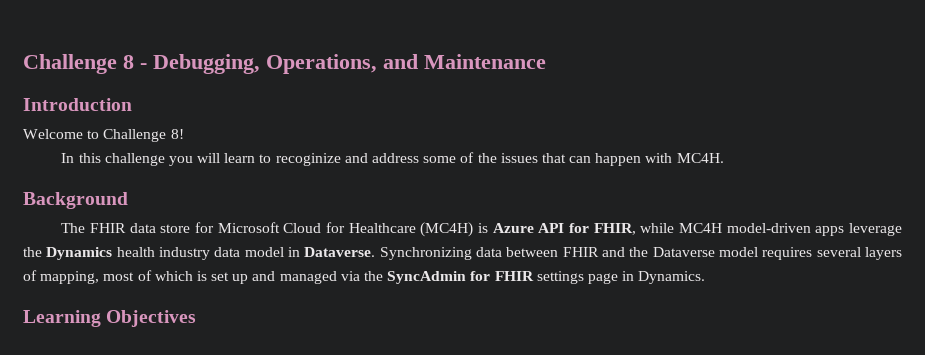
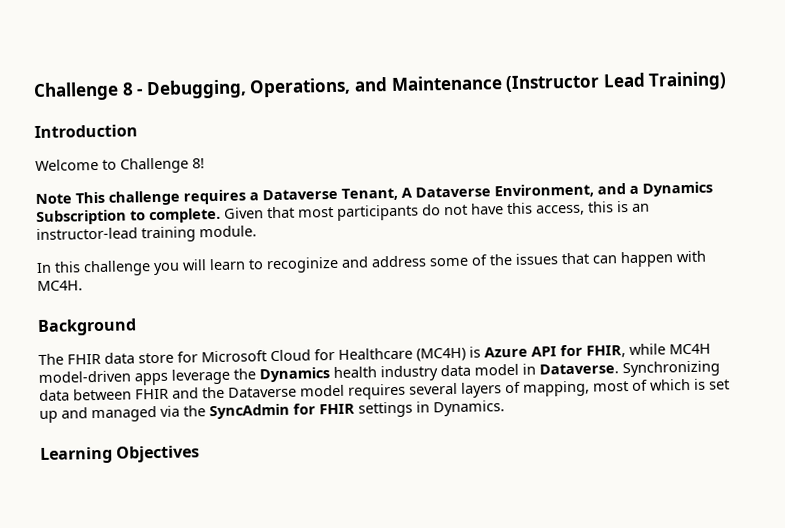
- Challenge 8 - Debugging, Operations, and Maintenance
+ Challenge 8 - Debugging, Operations, and Maintenance (Instructor Lead Training)
+ Note This challenge requires a Dataverse Tenant, A Dataverse Environment, and a Dynamics Subscription to complete. Given that most participants do not have this access, this is an instructor-lead training module.
- Synchronizing data between FHIR and the Dataverse model requires several layers of mapping, most of which is set up and managed via the SyncAdmin for FHIR settings page in Dynamics.
+ Synchronizing data between FHIR and the Dataverse model requires several layers of mapping, most of which is set up and managed via the SyncAdmin for FHIR settings in Dynamics.

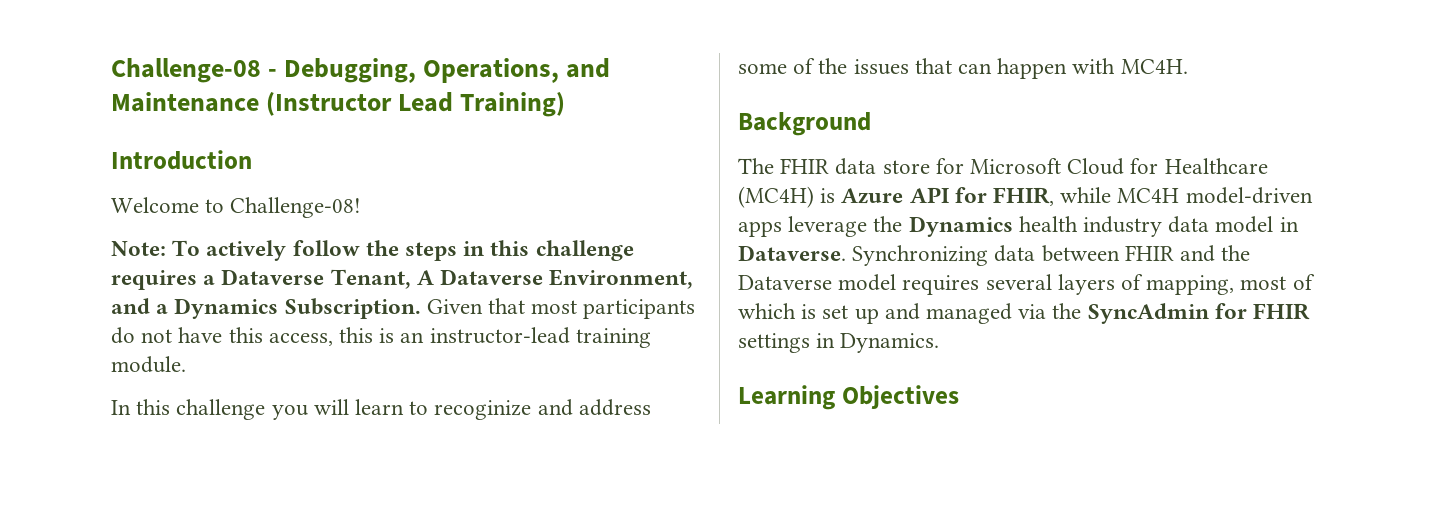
- Challenge 8 - Debugging, Operations, and Maintenance (Instructor Lead Training)
+ Challenge-08 - Debugging, Operations, and Maintenance (Instructor Lead Training)
- Welcome to Challenge 8!
- Note This challenge requires a Dataverse Tenant, A Dataverse Environment, and a Dynamics Subscription to complete.
+ Welcome to Challenge-08!
+ Note: To actively follow the steps in this challenge requires a Dataverse Tenant, A Dataverse Environment, and a Dynamics Subscription.

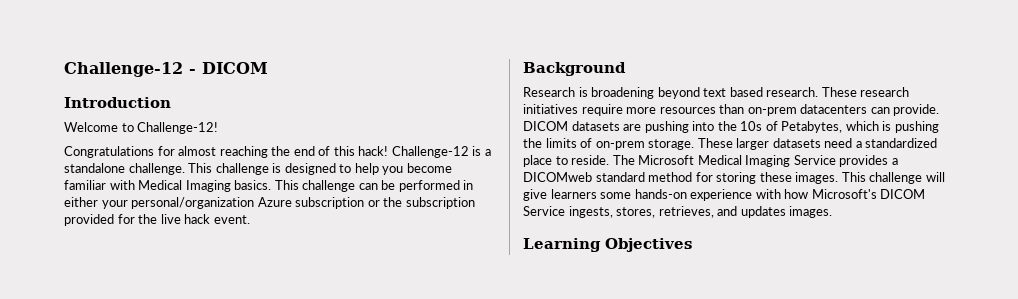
- Challenge-08 - Debugging, Operations, and Maintenance (Instructor Lead Training)
+ Challenge-12 - DICOM
  Introduction
- Welcome to Challenge-08!
- Note: To actively follow the steps in this challenge requires a Dataverse Tenant, A Dataverse Environment, and a Dynamics Subscription. Given that most participants do not have this access, this is an instructor-lead training module.
- In this challenge you will learn to recoginize and address some of the issues that can happen with MC4H.
+ Welcome to Challenge-12!
+ Congratulations for almost reaching the end of this hack! Challenge-12 is a standalone challenge. This challenge is designed to help you become familiar with Medical Imaging basics. This challenge can be performed in either your personal/organization Azure subscription or the subscription provided for the live hack event.
  Background
- The FHIR data store for Microsoft Cloud for Healthcare (MC4H) is Azure API for FHIR, while MC4H model-driven apps leverage the Dynamics health industry data model in Dataverse. Synchronizing data between FHIR and the Dataverse model requires several layers of mapping, most of which is set up and managed via the SyncAdmin for FHIR settings in Dynamics.
+ Research is broadening beyond text based research. These research initiatives require more resources than on-prem datacenters can provide. DICOM datasets are pushing into the 10s of Petabytes, which is pushing the limits of on-prem storage. These larger datasets need a standardized place to reside. The Microsoft Medical Imaging Service provides a DICOMweb standard method for storing these images. This challenge will give learners some hands-on experience with how Microsoft's DICOM Service ingests, stores, retrieves, and updates images.

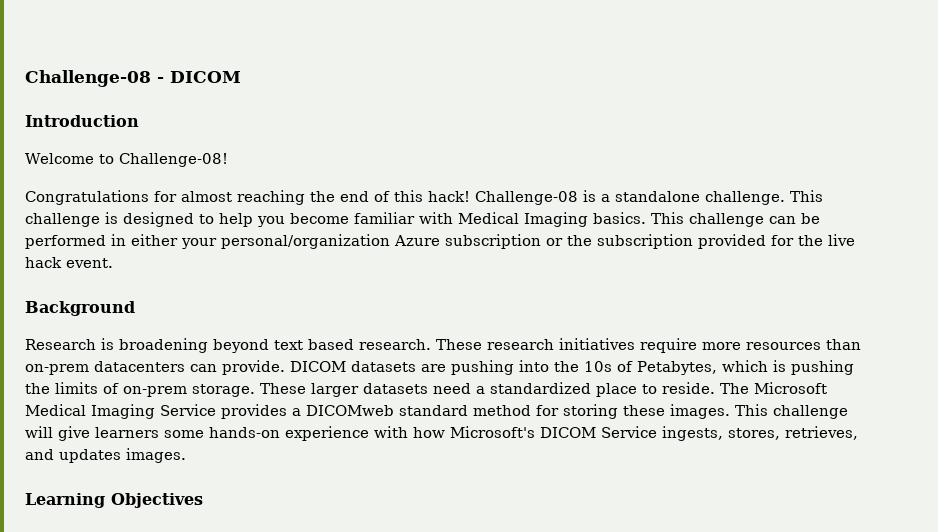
- Challenge-12 - DICOM
+ Challenge-08 - DICOM
- Welcome to Challenge-12!
+ Welcome to Challenge-08!
- Challenge-12 is a standalone challenge.
+ Challenge-08 is a standalone challenge.

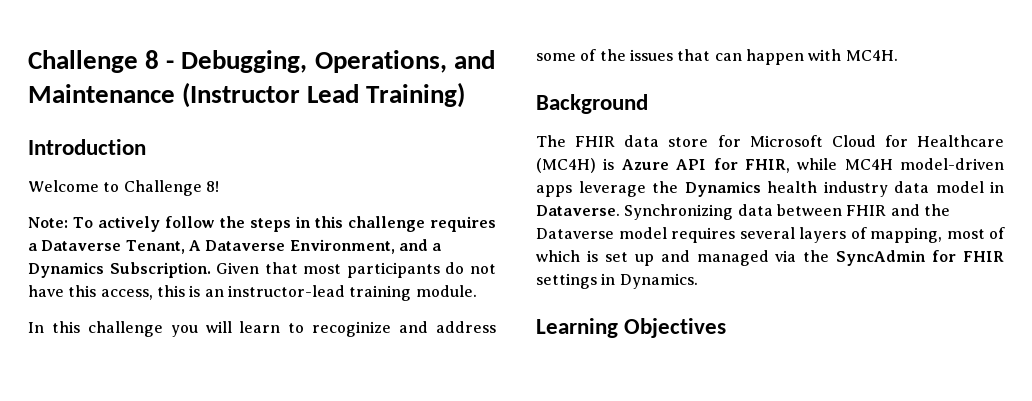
- Challenge-08 - DICOM
+ Challenge 8 - Debugging, Operations, and Maintenance (Instructor Lead Training)
  Introduction
- Welcome to Challenge-08!
- Congratulations for almost reaching the end of this hack! Challenge-08 is a standalone challenge. This challenge is designed to help you become familiar with Medical Imaging basics. This challenge can be performed in either your personal/organization Azure subscription or the subscription provided for the live hack event.
+ Welcome to Challenge 8!
+ Note: To actively follow the steps in this challenge requires a Dataverse Tenant, A Dataverse Environment, and a Dynamics Subscription. Given that most participants do not have this access, this is an instructor-lead training module.
+ In this challenge you will learn to recoginize and address some of the issues that can happen with MC4H.
  Background
- Research is broadening beyond text based research. These research initiatives require more resources than on-prem datacenters can provide. DICOM datasets are pushing into the 10s of Petabytes, which is pushing the limits of on-prem storage. These larger datasets need a standardized place to reside. The Microsoft Medical Imaging Service provides a DICOMweb standard method for storing these images. This challenge will give learners some hands-on experience with how Microsoft's DICOM Service ingests, stores, retrieves, and updates images.
+ The FHIR data store for Microsoft Cloud for Healthcare (MC4H) is Azure API for FHIR, while MC4H model-driven apps leverage the Dynamics health industry data model in Dataverse. Synchronizing data between FHIR and the Dataverse model requires several layers of mapping, most of which is set up and managed via the SyncAdmin for FHIR settings in Dynamics.

